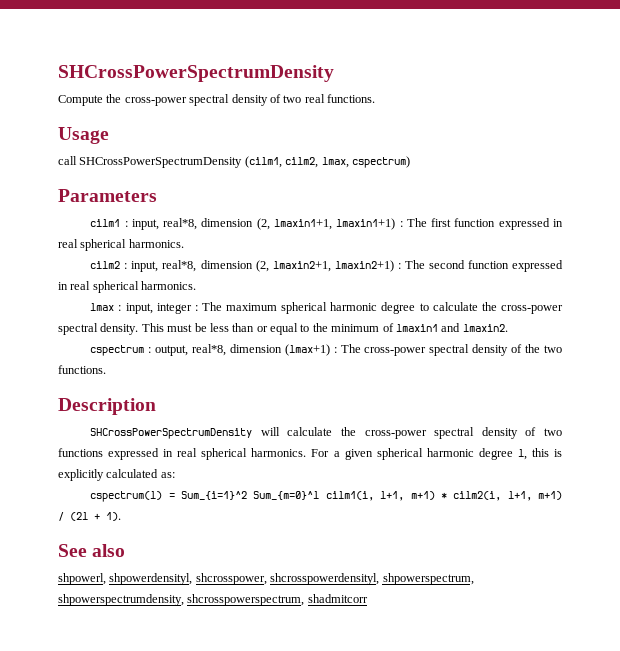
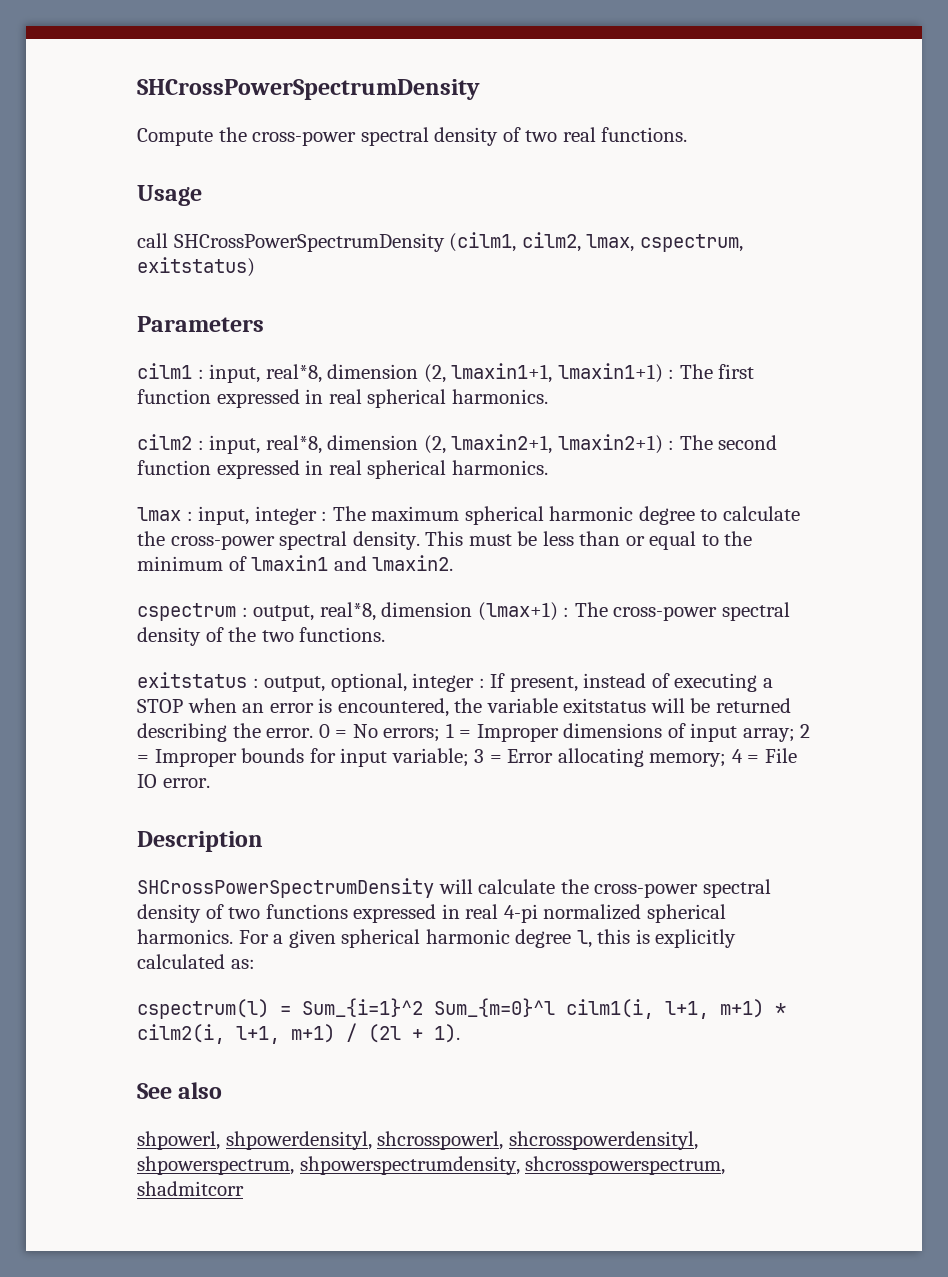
- call SHCrossPowerSpectrumDensity (cilm1, cilm2, lmax, cspectrum)
+ call SHCrossPowerSpectrumDensity (cilm1, cilm2, lmax, cspectrum, exitstatus)
+ exitstatus : output, optional, integer : If present, instead of executing a STOP when an error is encountered, the variable exitstatus will be returned describing the error. 0 = No errors; 1 = Improper dimensions of input array; 2 = Improper bounds for input variable; 3 = Error allocating memory; 4 = File IO error.
- SHCrossPowerSpectrumDensity will calculate the cross-power spectral density of two functions expressed in real spherical harmonics.
+ SHCrossPowerSpectrumDensity will calculate the cross-power spectral density of two functions expressed in real 4-pi normalized spherical harmonics.
- shpowerl, shpowerdensityl, shcrosspower, shcrosspowerdensityl, shpowerspectrum, shpowerspectrumdensity, shcrosspowerspectrum, shadmitcorr
+ shpowerl, shpowerdensityl, shcrosspowerl, shcrosspowerdensityl, shpowerspectrum, shpowerspectrumdensity, shcrosspowerspectrum, shadmitcorr

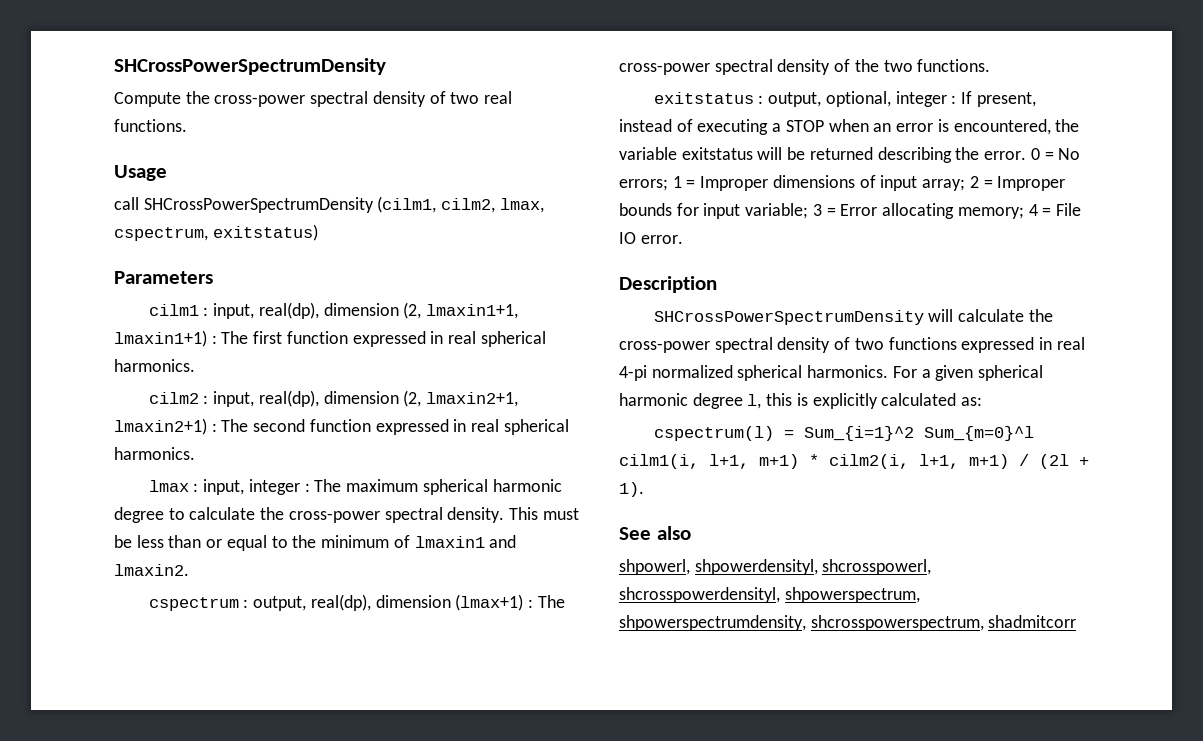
- cilm1 : input, real*8, dimension (2, lmaxin1+1, lmaxin1+1) : The first function expressed in real spherical harmonics.
+ cilm1 : input, real(dp), dimension (2, lmaxin1+1, lmaxin1+1) : The first function expressed in real spherical harmonics.
- cilm2 : input, real*8, dimension (2, lmaxin2+1, lmaxin2+1) : The second function expressed in real spherical harmonics.
+ cilm2 : input, real(dp), dimension (2, lmaxin2+1, lmaxin2+1) : The second function expressed in real spherical harmonics.
- cspectrum : output, real*8, dimension (lmax+1) : The cross-power spectral density of the two functions.
+ cspectrum : output, real(dp), dimension (lmax+1) : The cross-power spectral density of the two functions.

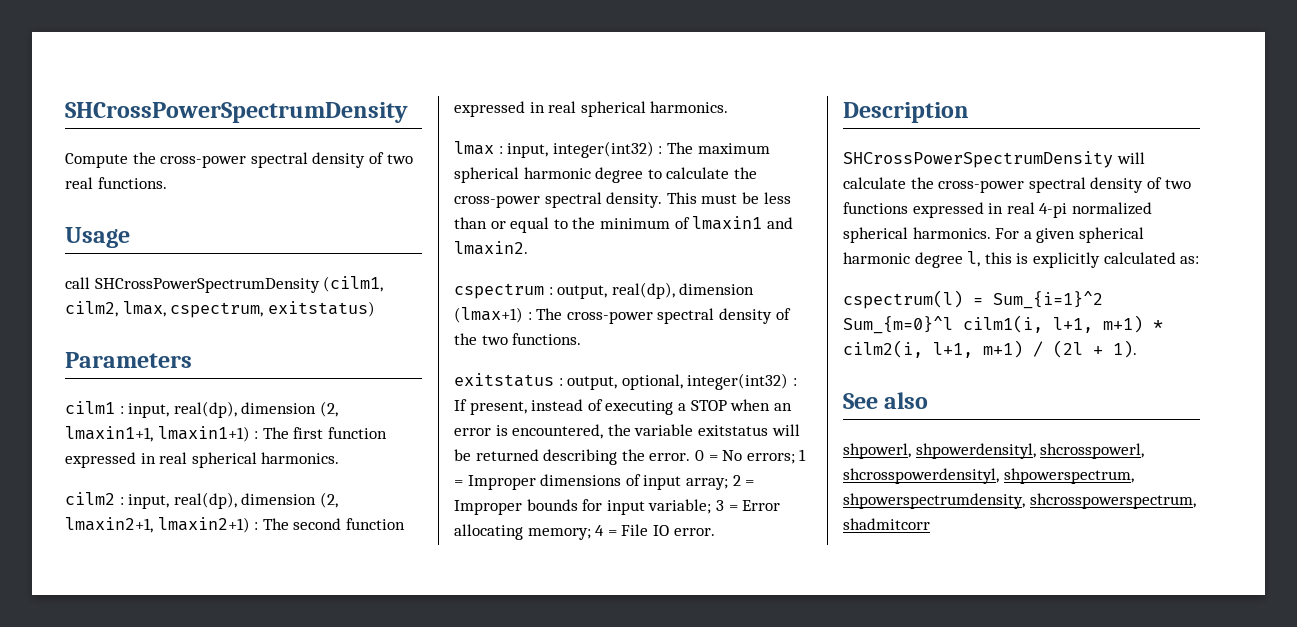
- lmax : input, integer : The maximum spherical harmonic degree to calculate the cross-power spectral density.
+ lmax : input, integer(int32) : The maximum spherical harmonic degree to calculate the cross-power spectral density.
- exitstatus : output, optional, integer : If present, instead of executing a STOP when an error is encountered, the variable exitstatus will be returned describing the error.
+ exitstatus : output, optional, integer(int32) : If present, instead of executing a STOP when an error is encountered, the variable exitstatus will be returned describing the error.

